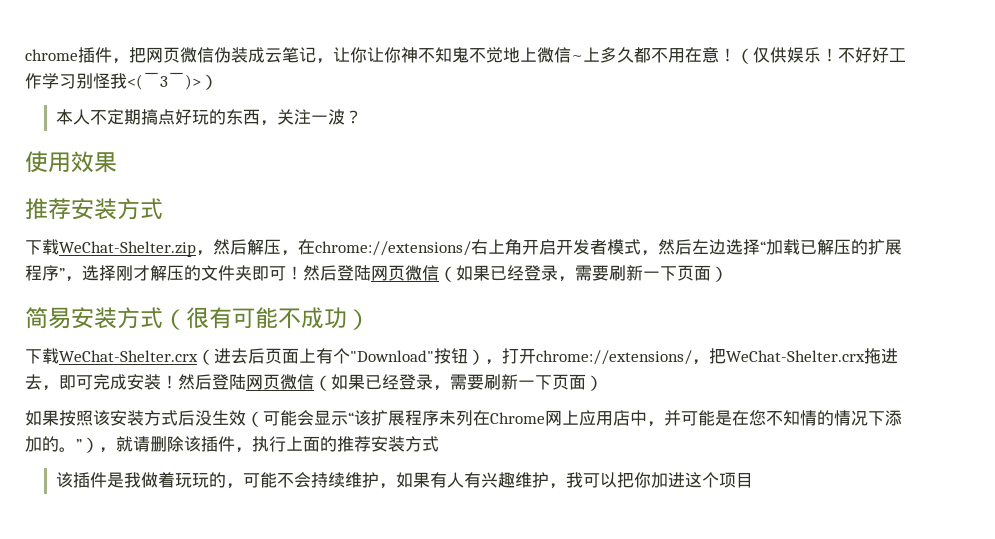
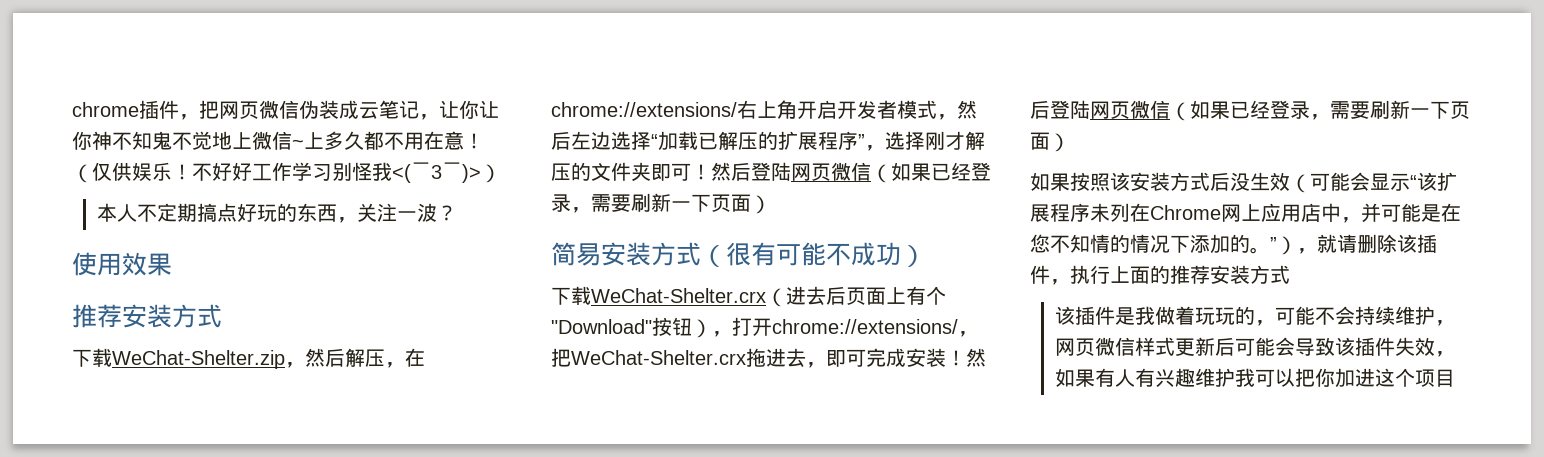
- 该插件是我做着玩玩的，可能不会持续维护，如果有人有兴趣维护，我可以把你加进这个项目
+ 该插件是我做着玩玩的，可能不会持续维护，网页微信样式更新后可能会导致该插件失效，如果有人有兴趣维护我可以把你加进这个项目

